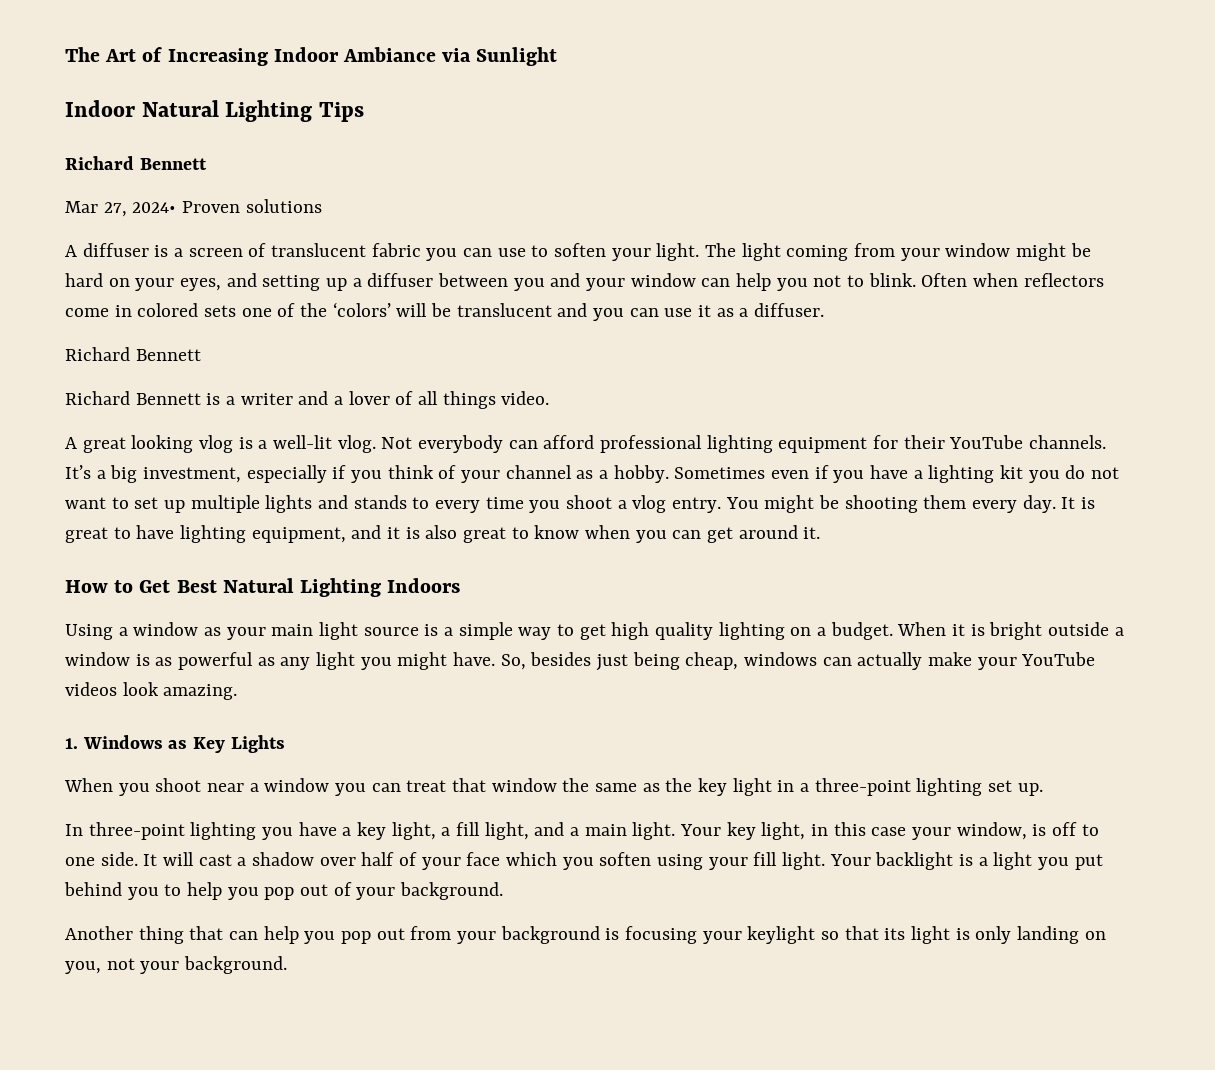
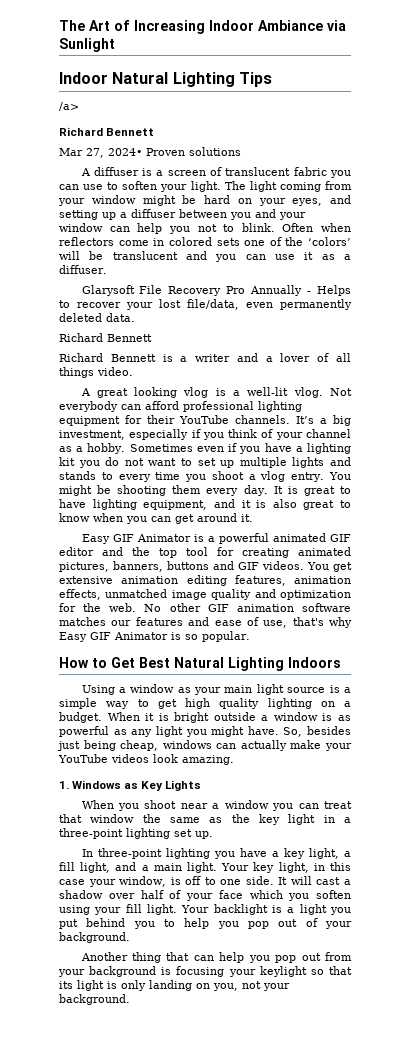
+ /a>
+ Glarysoft File Recovery Pro Annually - Helps to recover your lost file/data, even permanently deleted data.
+ Easy GIF Animator is a powerful animated GIF editor and the top tool for creating animated pictures, banners, buttons and GIF videos. You get extensive animation editing features, animation effects, unmatched image quality and optimization for the web. No other GIF animation software matches our features and ease of use, that's why Easy GIF Animator is so popular.

